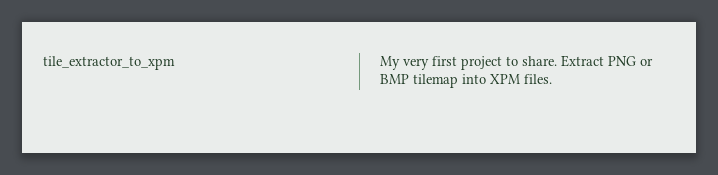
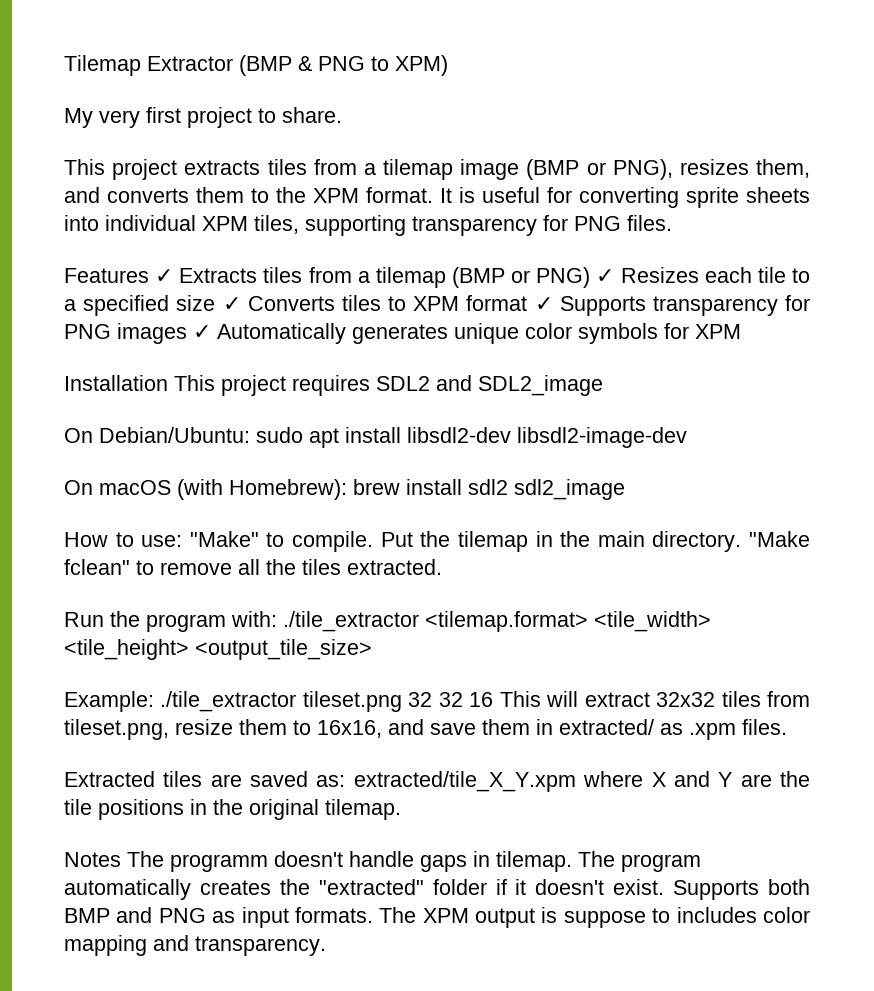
- tile_extractor_to_xpm
+ Tilemap Extractor (BMP & PNG to XPM)
- My very first project to share. Extract PNG or BMP tilemap into XPM files.
+ My very first project to share.
+ This project extracts tiles from a tilemap image (BMP or PNG), resizes them, and converts them to the XPM format. It is useful for converting sprite sheets into individual XPM tiles, supporting transparency for PNG files.
+ Features ✓ Extracts tiles from a tilemap (BMP or PNG) ✓ Resizes each tile to a specified size ✓ Converts tiles to XPM format ✓ Supports transparency for PNG images ✓ Automatically generates unique color symbols for XPM
+ Installation This project requires SDL2 and SDL2_image
+ On Debian/Ubuntu: sudo apt install libsdl2-dev libsdl2-image-dev
+ On macOS (with Homebrew): brew install sdl2 sdl2_image
+ How to use: "Make" to compile. Put the tilemap in the main directory. "Make fclean" to remove all the tiles extracted.
+ Run the program with: ./tile_extractor <tilemap.format> <tile_width> <tile_height> <output_tile_size>
+ Example: ./tile_extractor tileset.png 32 32 16 This will extract 32x32 tiles from tileset.png, resize them to 16x16, and save them in extracted/ as .xpm files.
+ Extracted tiles are saved as: extracted/tile_X_Y.xpm where X and Y are the tile positions in the original tilemap.
+ Notes The programm doesn't handle gaps in tilemap. The program automatically creates the "extracted" folder if it doesn't exist. Supports both BMP and PNG as input formats. The XPM output is suppose to includes color mapping and transparency.

